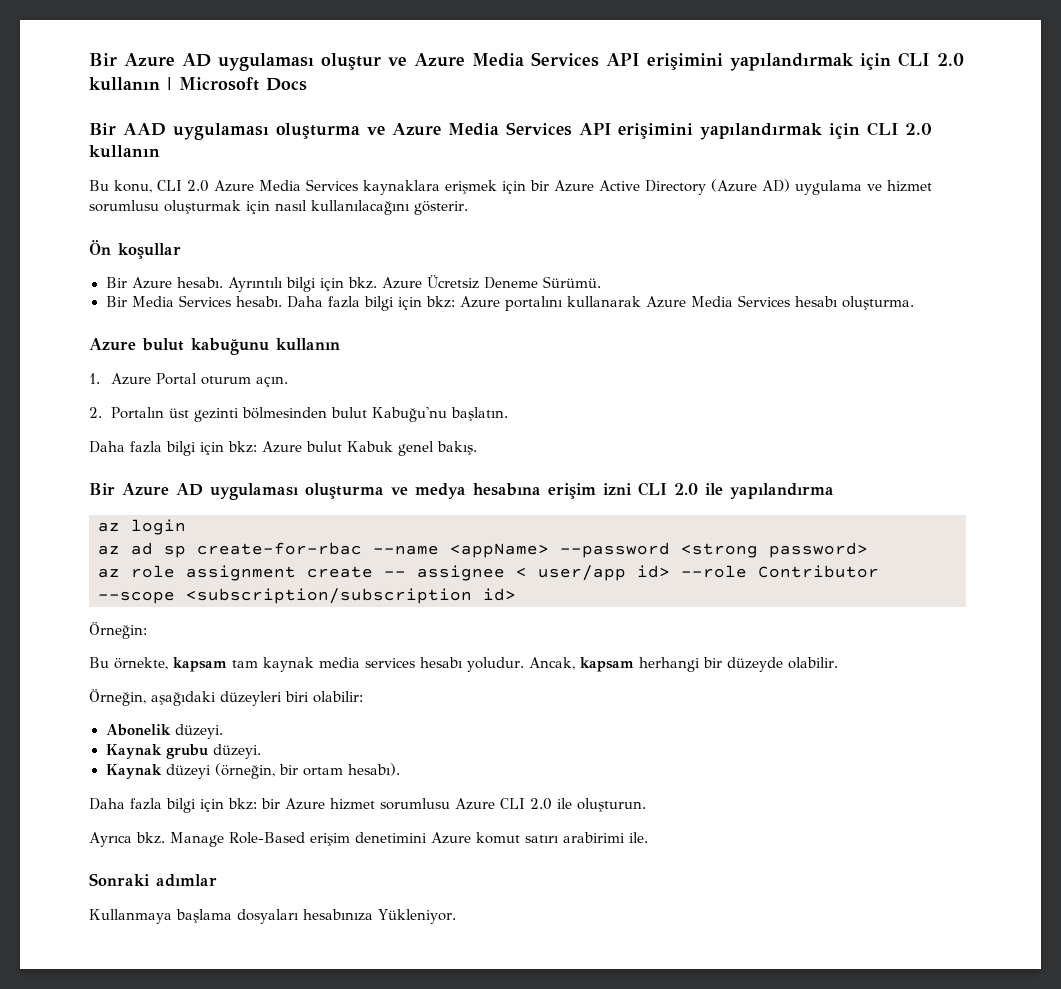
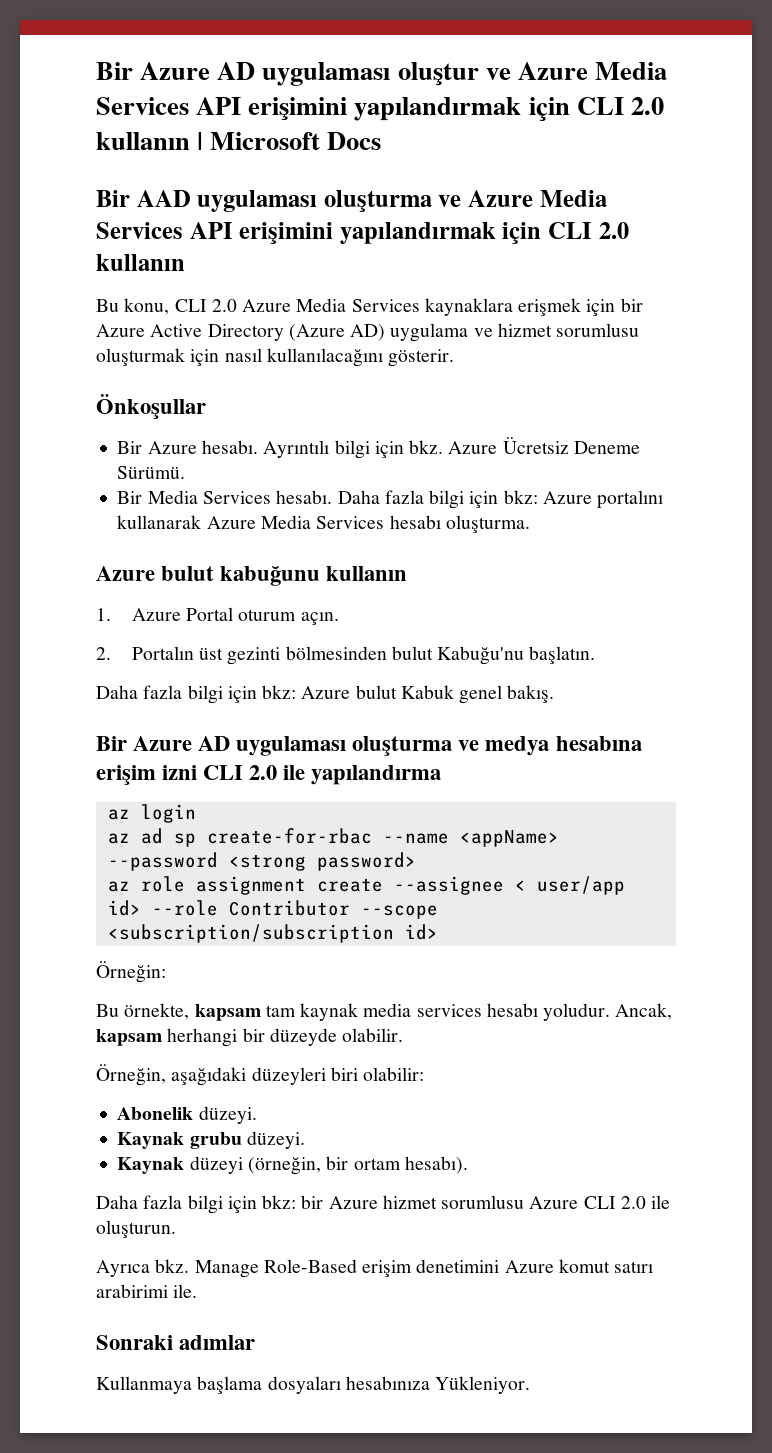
- Ön koşullar
+ Önkoşullar
- az role assignment create -- assignee < user/app id> --role Contributor --scope <subscription/subscription id>
+ az role assignment create --assignee < user/app id> --role Contributor --scope <subscription/subscription id>

